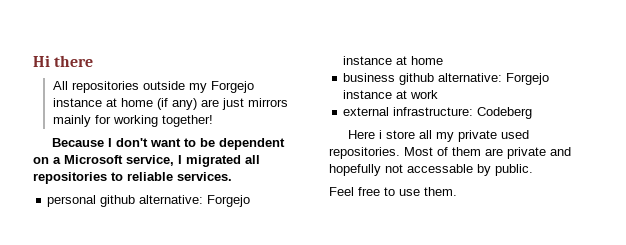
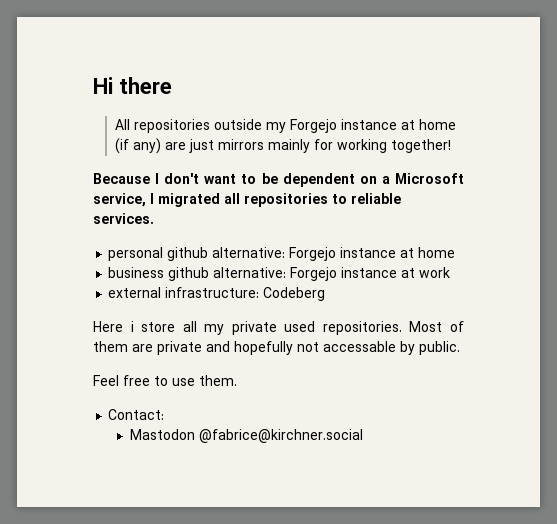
+ Contact:
+ Mastodon @fabrice@kirchner.social

